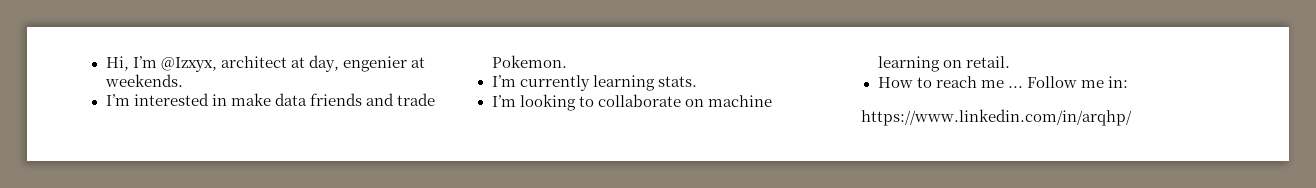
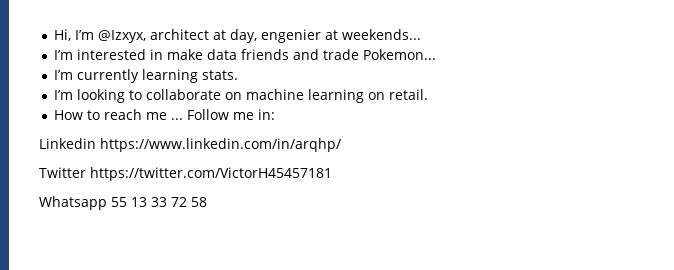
- Hi, I’m @Izxyx, architect at day, engenier at weekends.
+ Hi, I’m @Izxyx, architect at day, engenier at weekends...
- I’m interested in make data friends and trade Pokemon.
+ I’m interested in make data friends and trade Pokemon...
- https://www.linkedin.com/in/arqhp/
+ Linkedin https://www.linkedin.com/in/arqhp/
+ Twitter https://twitter.com/VictorH45457181
+ Whatsapp 55 13 33 72 58

